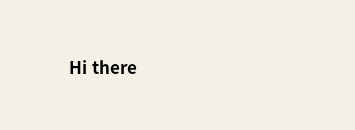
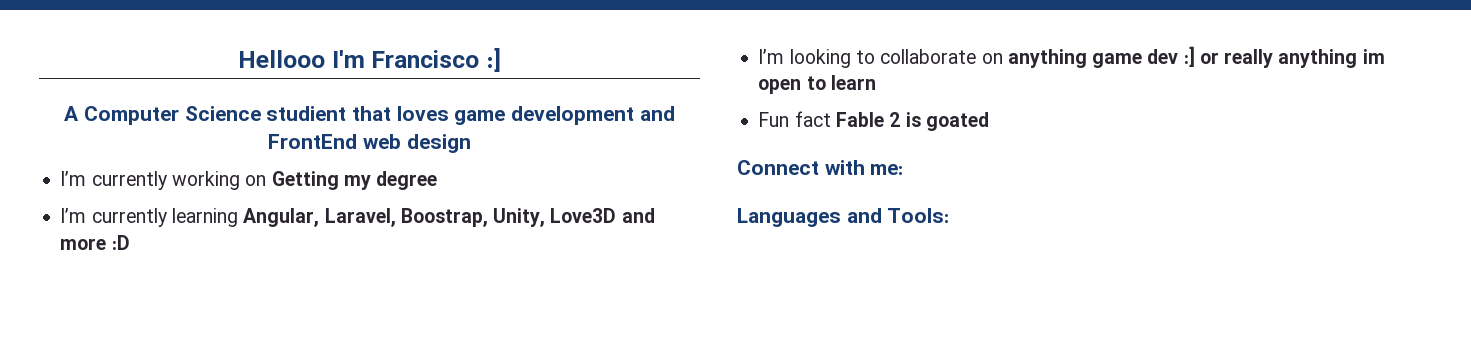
- Hi there
+ Hellooo I'm Francisco :]
+ A Computer Science studient that loves game development and FrontEnd web design
+ I’m currently working on Getting my degree
+ I’m currently learning Angular, Laravel, Boostrap, Unity, Love3D and more :D
+ I’m looking to collaborate on anything game dev :] or really anything im open to learn
+ Fun fact Fable 2 is goated
+ Connect with me:
+ Languages and Tools:

